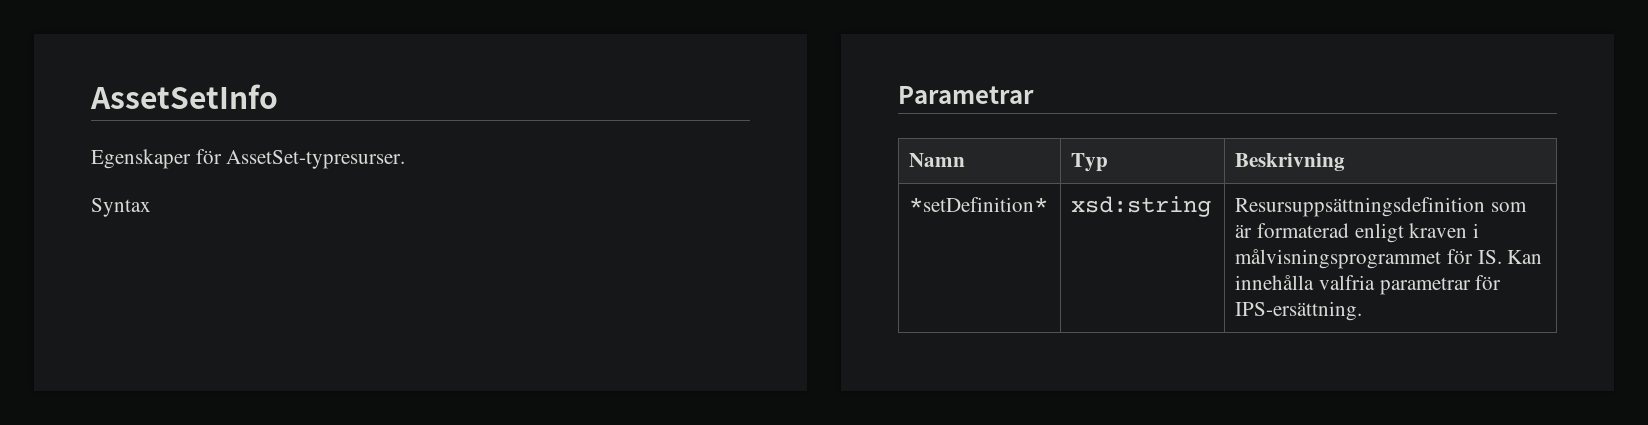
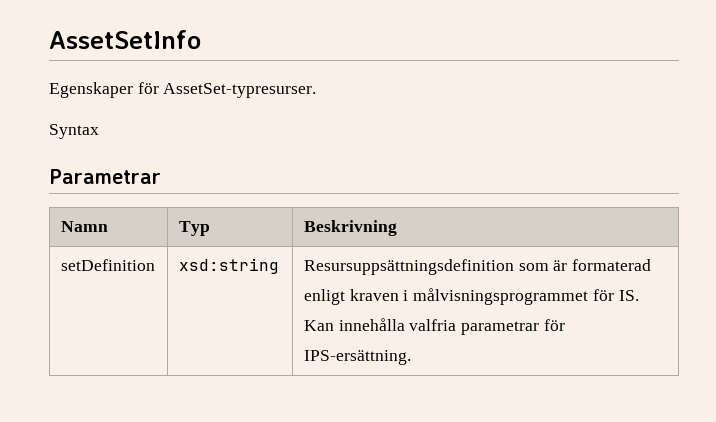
- *setDefinition* | xsd:string | Resursuppsättningsdefinition som är formaterad enligt kraven i målvisningsprogrammet för IS. Kan innehålla valfria parametrar för IPS-ersättning.
+ setDefinition | xsd:string | Resursuppsättningsdefinition som är formaterad enligt kraven i målvisningsprogrammet för IS. Kan innehålla valfria parametrar för IPS-ersättning.

